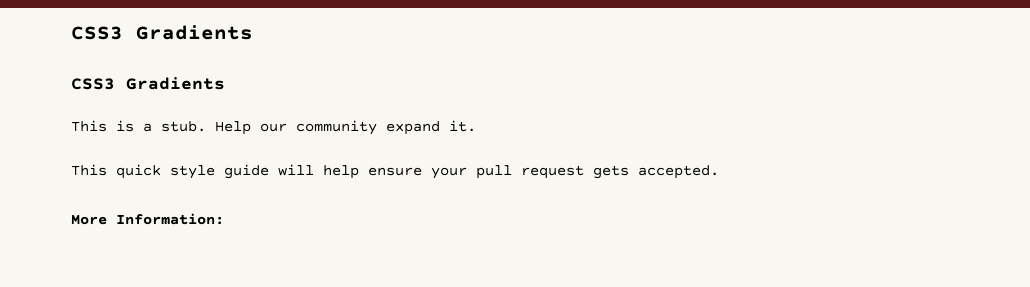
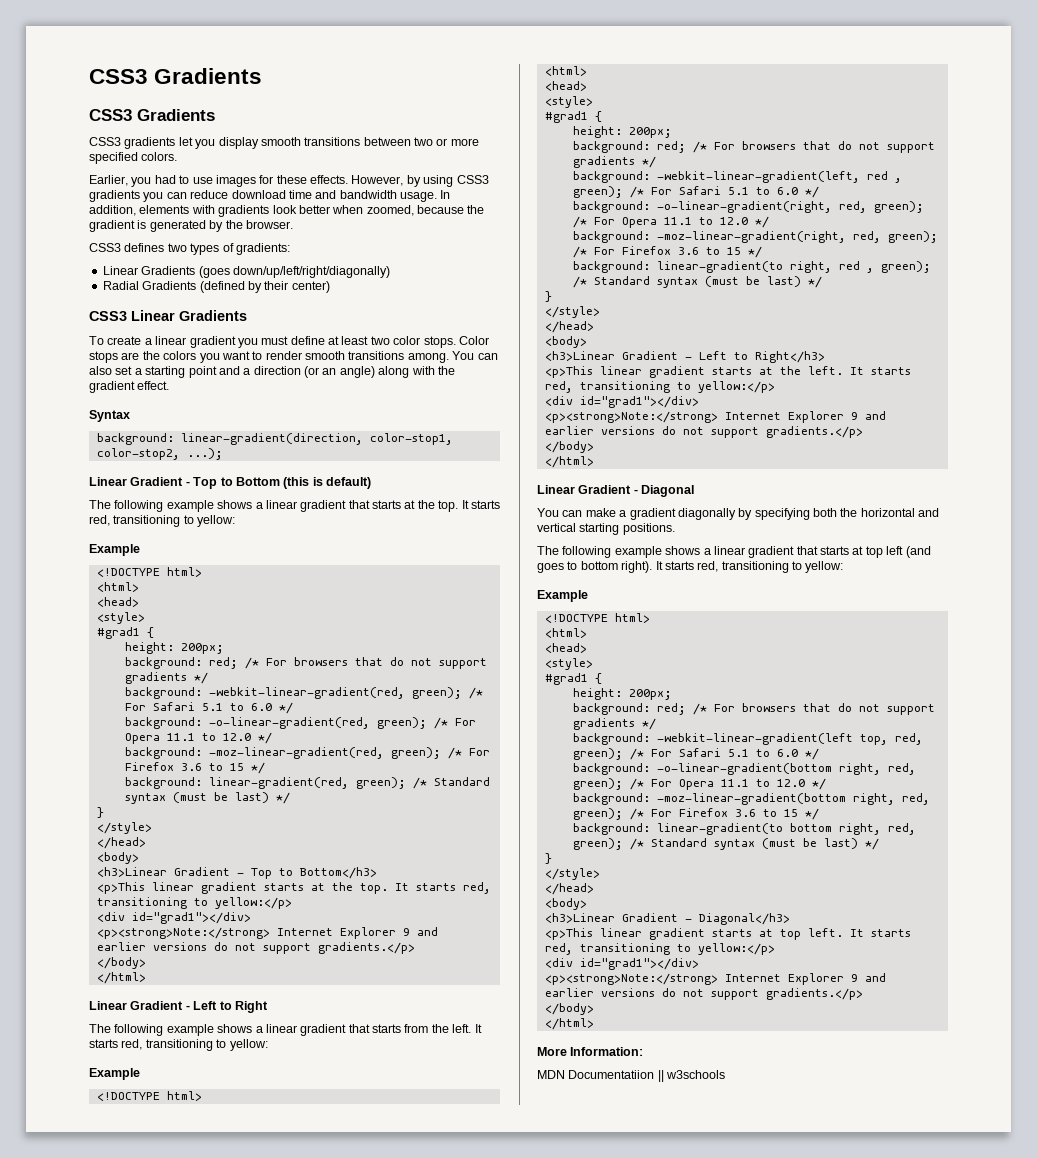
- This is a stub. Help our community expand it.
- This quick style guide will help ensure your pull request gets accepted.
+ CSS3 gradients let you display smooth transitions between two or more specified colors.
+ Earlier, you had to use images for these effects. However, by using CSS3 gradients you can reduce download time and bandwidth usage. In addition, elements with gradients look better when zoomed, because the gradient is generated by the browser.
+ CSS3 defines two types of gradients:
+ Linear Gradients (goes down/up/left/right/diagonally)
+ Radial Gradients (defined by their center)
+ CSS3 Linear Gradients
+ To create a linear gradient you must define at least two color stops. Color stops are the colors you want to render smooth transitions among. You can also set a starting point and a direction (or an angle) along with the gradient effect.
+ Syntax
+ background: linear-gradient(direction, color-stop1, color-stop2, ...);
+ Linear Gradient - Top to Bottom (this is default)
+ The following example shows a linear gradient that starts at the top. It starts red, transitioning to yellow:
+ Example
+ <!DOCTYPE html>
+ <html>
+ <head>
+ <style>
+ #grad1 {
+ height: 200px;
+ background: red; /* For browsers that do not support gradients */
+ background: -webkit-linear-gradient(red, green); /* For Safari 5.1 to 6.0 */
+ background: -o-linear-gradient(red, green); /* For Opera 11.1 to 12.0 */
+ background: -moz-linear-gradient(red, green); /* For Firefox 3.6 to 15 */
+ background: linear-gradient(red, green); /* Standard syntax (must be last) */
+ }
+ </style>
+ </head>
+ <body>
+ <h3>Linear Gradient - Top to Bottom</h3>
+ <p>This linear gradient starts at the top. It starts red, transitioning to yellow:</p>
+ <div id="grad1"></div>
+ <p><strong>Note:</strong> Internet Explorer 9 and earlier versions do not support gradients.</p>
+ </body>
+ </html>
+ Linear Gradient - Left to Right
+ The following example shows a linear gradient that starts from the left. It starts red, transitioning to yellow:
+ Example
+ <!DOCTYPE html>
+ <html>
+ <head>
+ <style>
+ #grad1 {
+ height: 200px;
+ background: red; /* For browsers that do not support gradients */
+ background: -webkit-linear-gradient(left, red , green); /* For Safari 5.1 to 6.0 */
+ background: -o-linear-gradient(right, red, green); /* For Opera 11.1 to 12.0 */
+ background: -moz-linear-gradient(right, red, green); /* For Firefox 3.6 to 15 */
+ background: linear-gradient(to right, red , green); /* Standard syntax (must be last) */
+ }
+ </style>
+ </head>
+ <body>
+ <h3>Linear Gradient - Left to Right</h3>
+ <p>This linear gradient starts at the left. It starts red, transitioning to yellow:</p>
+ <div id="grad1"></div>
+ <p><strong>Note:</strong> Internet Explorer 9 and earlier versions do not support gradients.</p>
+ </body>
+ </html>
+ Linear Gradient - Diagonal
+ You can make a gradient diagonally by specifying both the horizontal and vertical starting positions.
+ The following example shows a linear gradient that starts at top left (and goes to bottom right). It starts red, transitioning to yellow:
+ Example
+ <!DOCTYPE html>
+ <html>
+ <head>
+ <style>
+ #grad1 {
+ height: 200px;
+ background: red; /* For browsers that do not support gradients */
+ background: -webkit-linear-gradient(left top, red, green); /* For Safari 5.1 to 6.0 */
+ background: -o-linear-gradient(bottom right, red, green); /* For Opera 11.1 to 12.0 */
+ background: -moz-linear-gradient(bottom right, red, green); /* For Firefox 3.6 to 15 */
+ background: linear-gradient(to bottom right, red, green); /* Standard syntax (must be last) */
+ }
+ </style>
+ </head>
+ <body>
+ <h3>Linear Gradient - Diagonal</h3>
+ <p>This linear gradient starts at top left. It starts red, transitioning to yellow:</p>
+ <div id="grad1"></div>
+ <p><strong>Note:</strong> Internet Explorer 9 and earlier versions do not support gradients.</p>
+ </body>
+ </html>
  More Information:
+ MDN Documentatiion || w3schools

